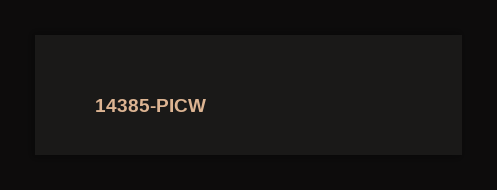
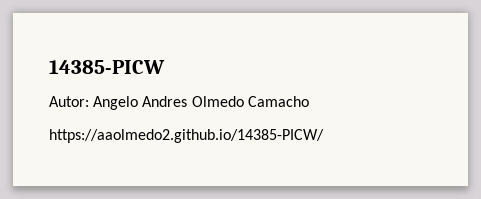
+ Autor: Angelo Andres Olmedo Camacho
+ https://aaolmedo2.github.io/14385-PICW/

